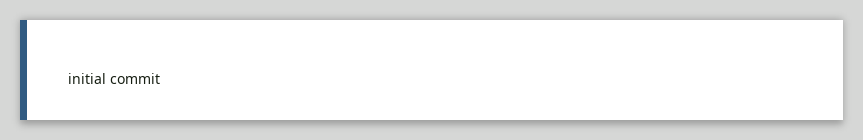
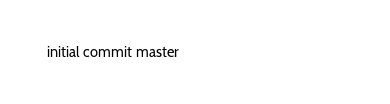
- initial commit
+ initial commit master

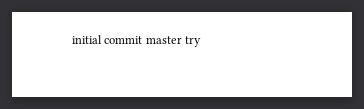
- initial commit master
+ initial commit master try

